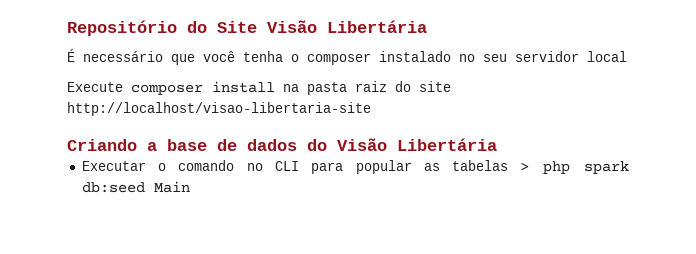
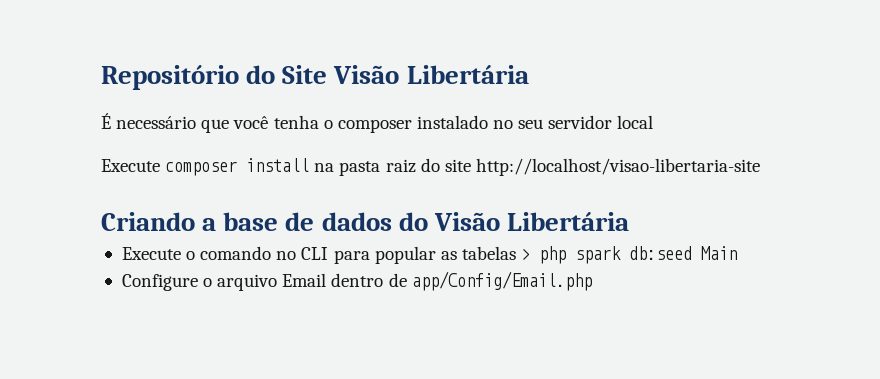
- Executar o comando no CLI para popular as tabelas > php spark db:seed Main
+ Execute o comando no CLI para popular as tabelas > php spark db:seed Main
+ Configure o arquivo Email dentro de app/Config/Email.php

